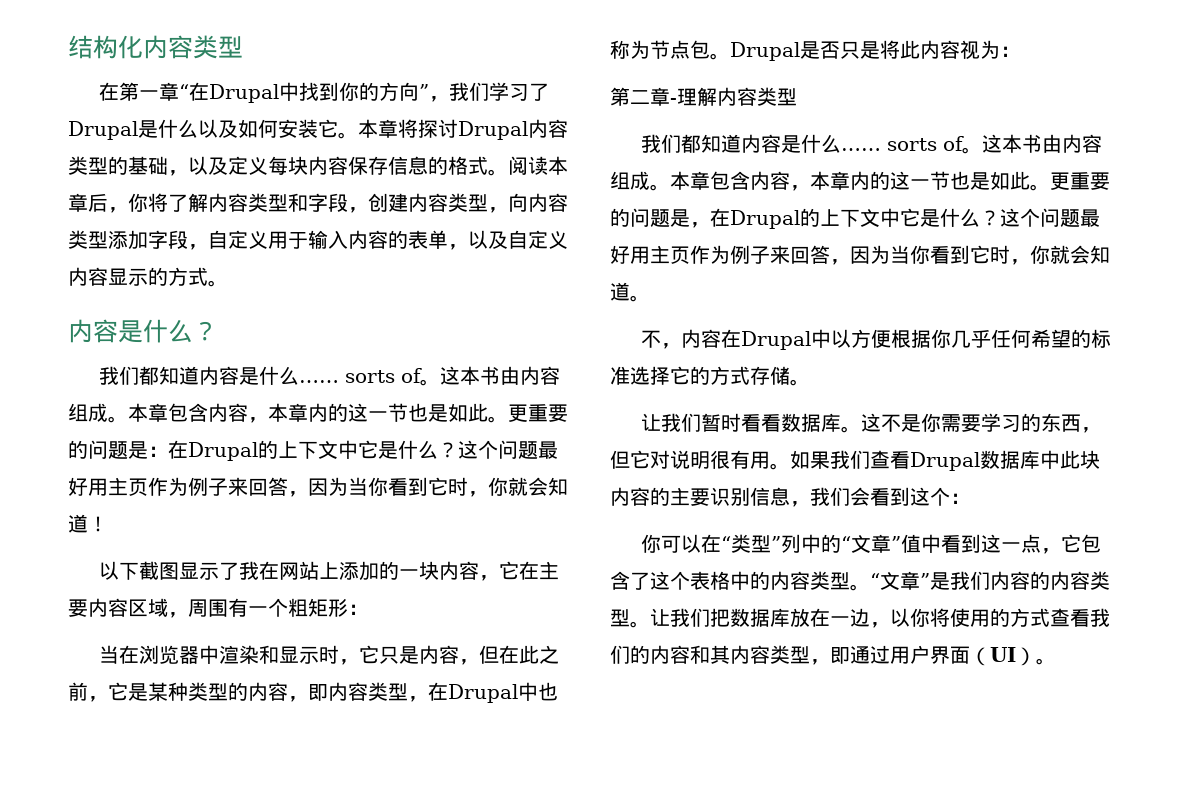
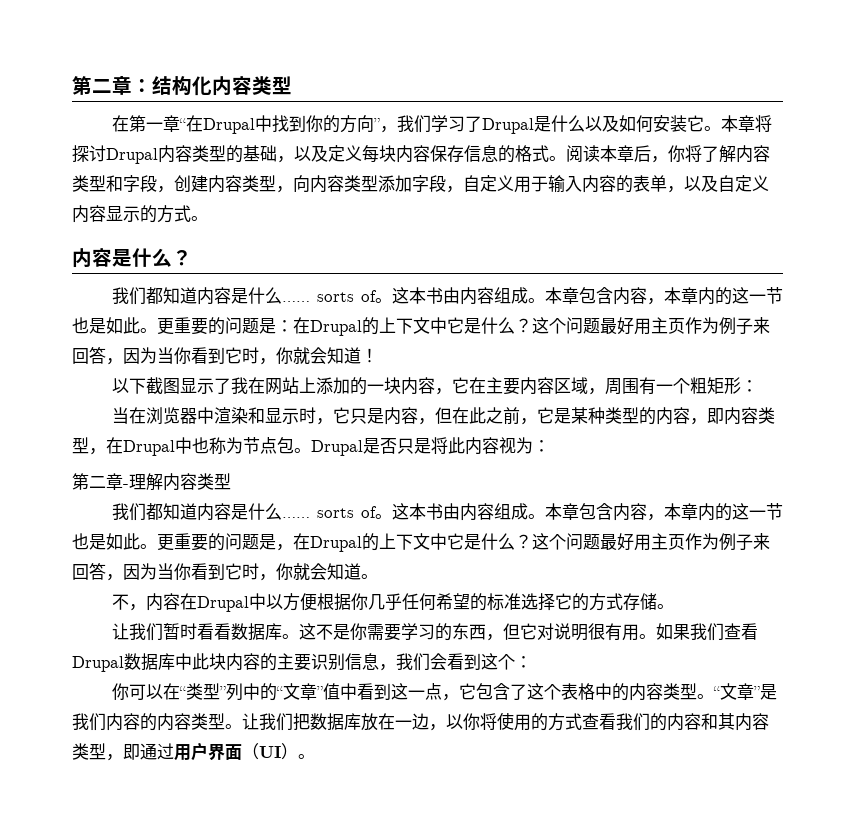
- 结构化内容类型
+ 第二章：结构化内容类型

